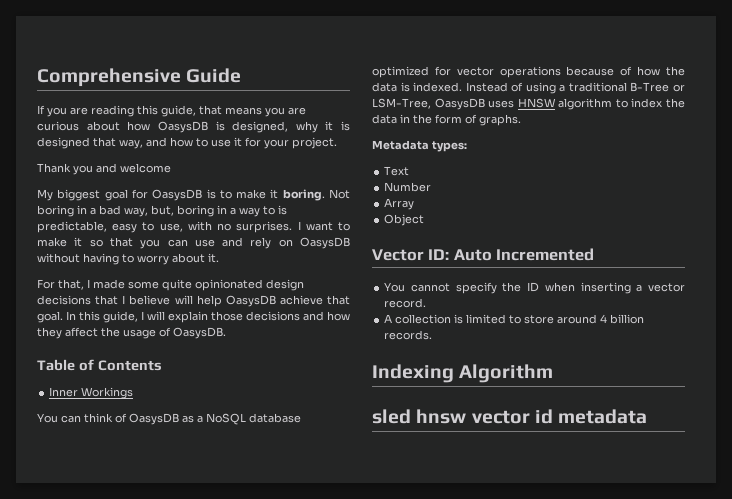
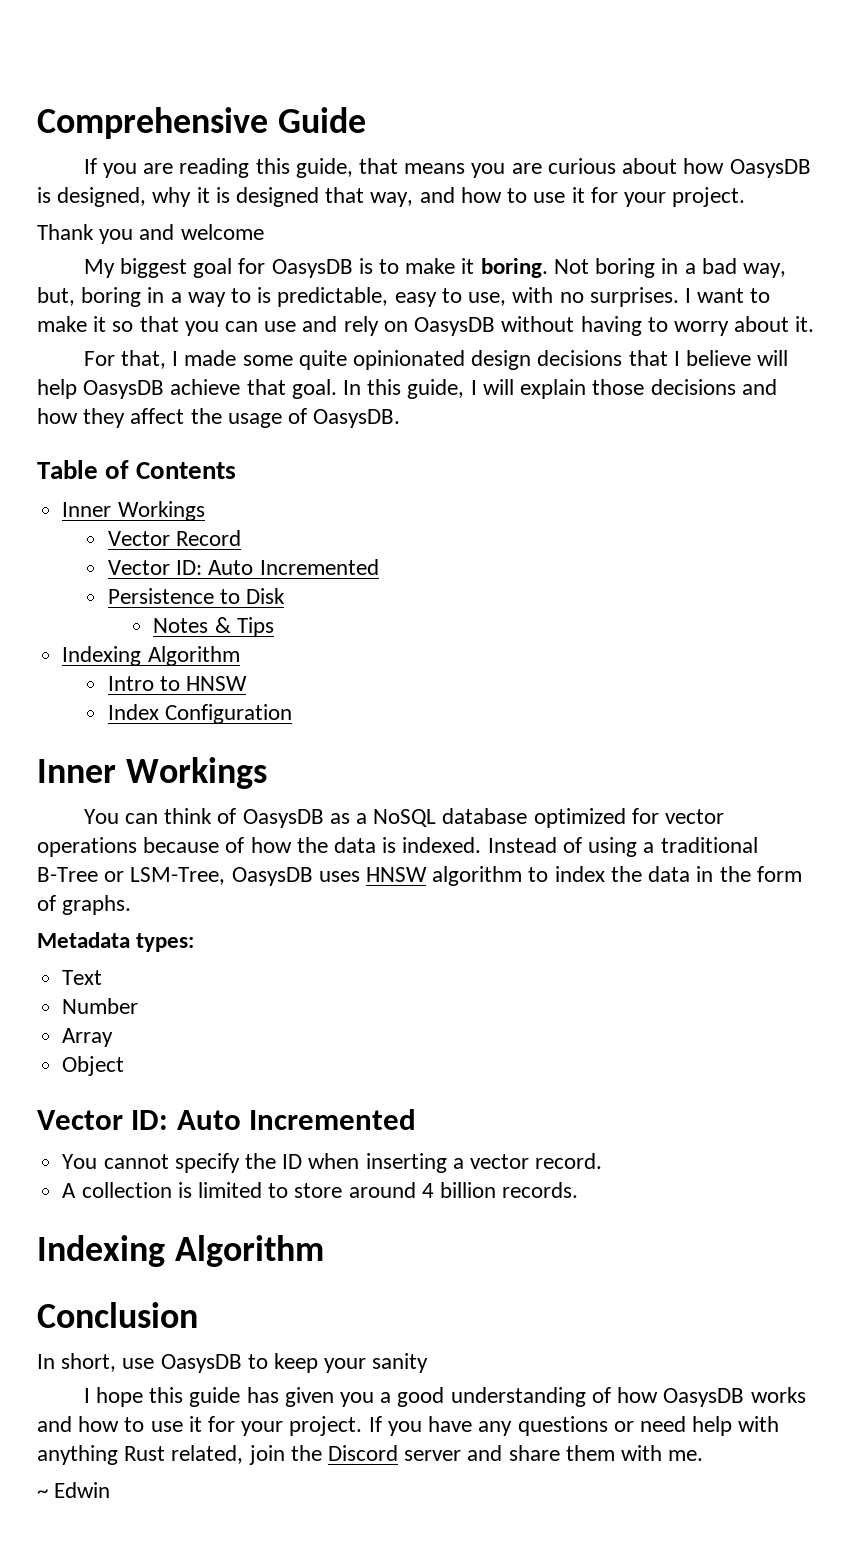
+ Vector Record
+ Vector ID: Auto Incremented
+ Persistence to Disk
+ Notes & Tips
+ Indexing Algorithm
+ Intro to HNSW
+ Index Configuration
+ Inner Workings
- sled hnsw vector id metadata
+ Conclusion
+ In short, use OasysDB to keep your sanity
+ I hope this guide has given you a good understanding of how OasysDB works and how to use it for your project. If you have any questions or need help with anything Rust related, join the Discord server and share them with me.
+ ~ Edwin

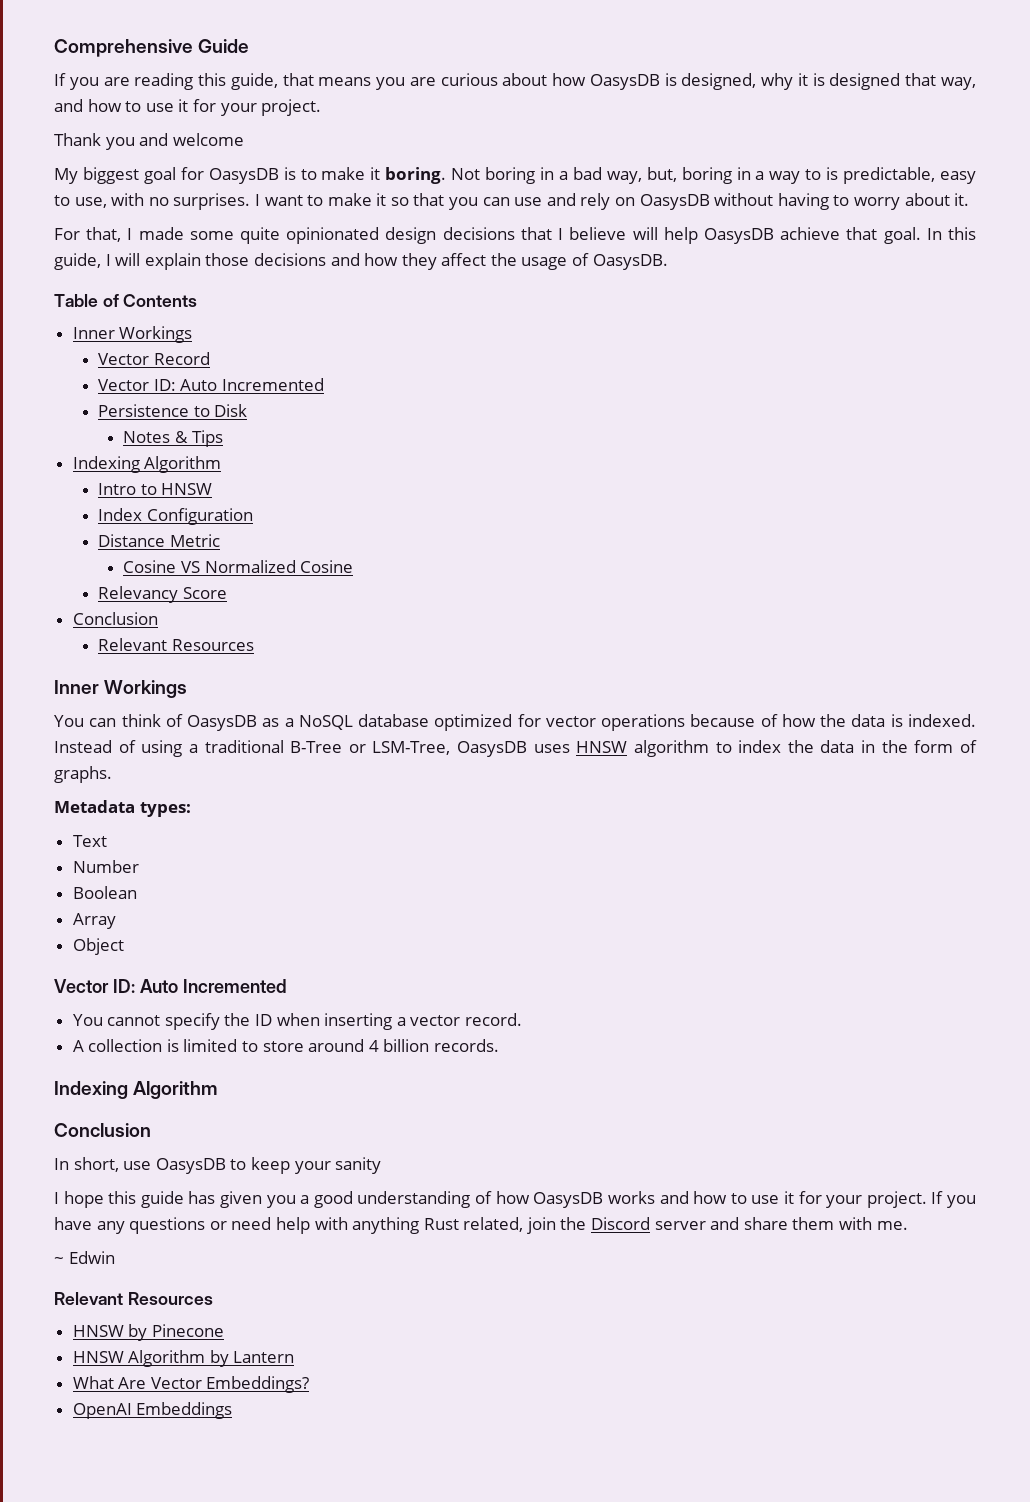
+ Distance Metric
+ Cosine VS Normalized Cosine
+ Relevancy Score
+ Conclusion
+ Relevant Resources
+ Boolean
  ~ Edwin
+ Relevant Resources
+ HNSW by Pinecone
+ HNSW Algorithm by Lantern
+ What Are Vector Embeddings?
+ OpenAI Embeddings

